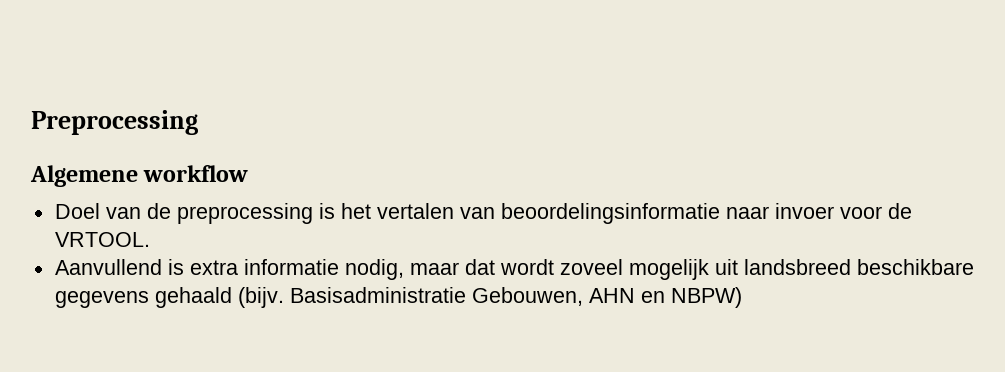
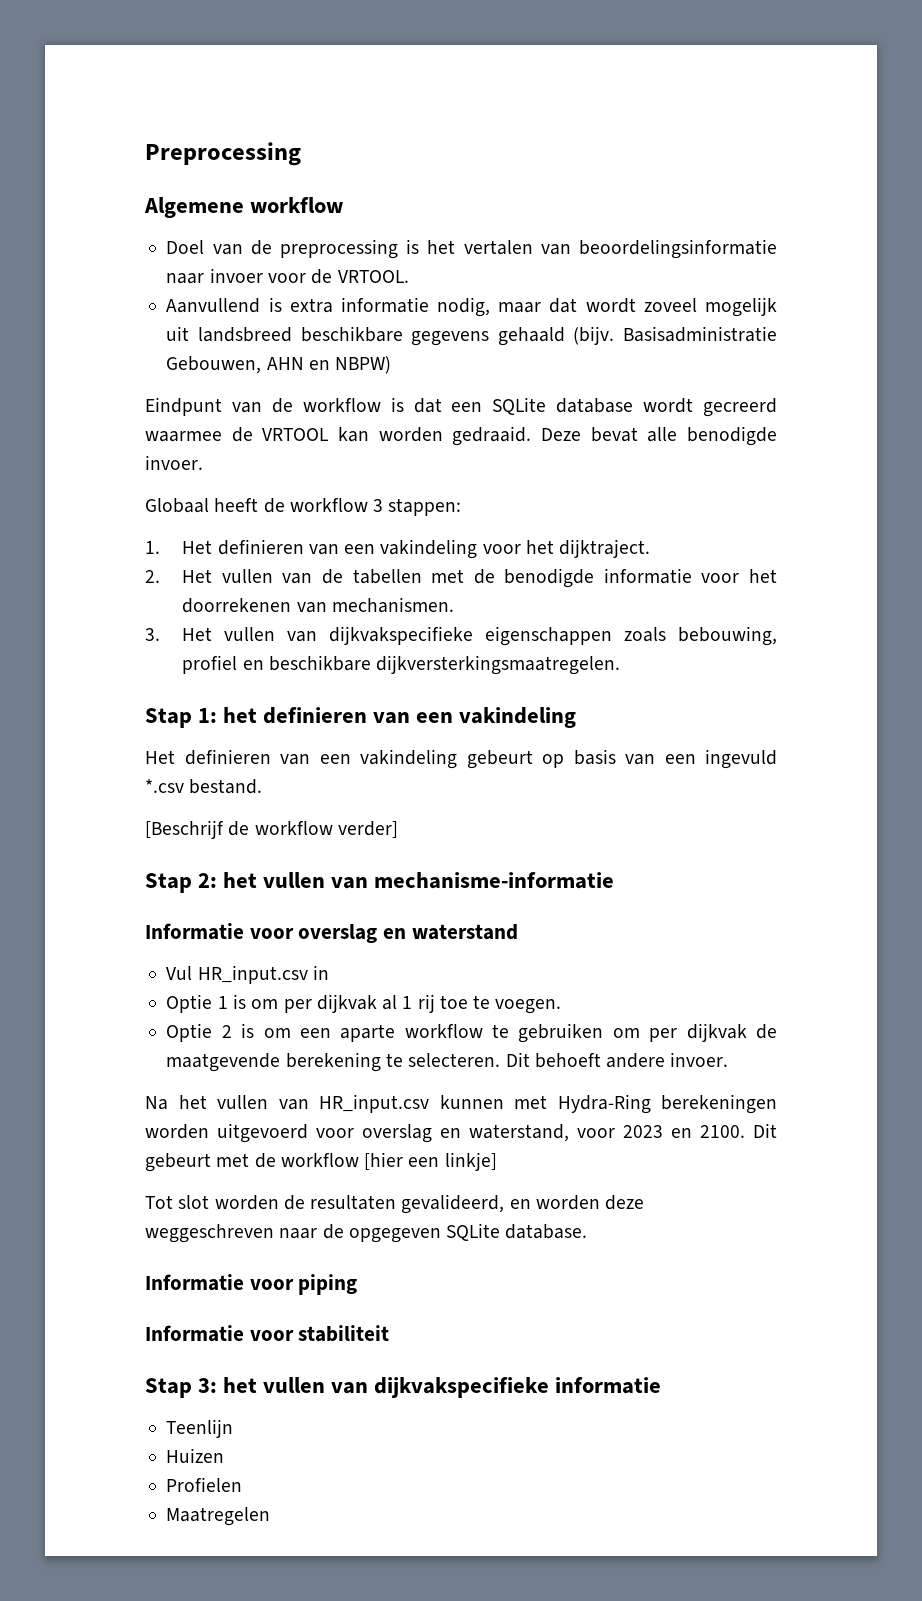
+ Eindpunt van de workflow is dat een SQLite database wordt gecreerd waarmee de VRTOOL kan worden gedraaid. Deze bevat alle benodigde invoer.
+ Globaal heeft de workflow 3 stappen:
+ 1. Het definieren van een vakindeling voor het dijktraject.
+ 2. Het vullen van de tabellen met de benodigde informatie voor het doorrekenen van mechanismen.
+ 3. Het vullen van dijkvakspecifieke eigenschappen zoals bebouwing, profiel en beschikbare dijkversterkingsmaatregelen.
+ Stap 1: het definieren van een vakindeling
+ Het definieren van een vakindeling gebeurt op basis van een ingevuld *.csv bestand.
+ [Beschrijf de workflow verder]
+ Stap 2: het vullen van mechanisme-informatie
+ Informatie voor overslag en waterstand
+ Vul HR_input.csv in
+ Optie 1 is om per dijkvak al 1 rij toe te voegen.
+ Optie 2 is om een aparte workflow te gebruiken om per dijkvak de maatgevende berekening te selecteren. Dit behoeft andere invoer.
+ Na het vullen van HR_input.csv kunnen met Hydra-Ring berekeningen worden uitgevoerd voor overslag en waterstand, voor 2023 en 2100. Dit gebeurt met de workflow [hier een linkje]
+ Tot slot worden de resultaten gevalideerd, en worden deze weggeschreven naar de opgegeven SQLite database.
+ Informatie voor piping
+ Informatie voor stabiliteit
+ Stap 3: het vullen van dijkvakspecifieke informatie
+ Teenlijn
+ Huizen
+ Profielen
+ Maatregelen

